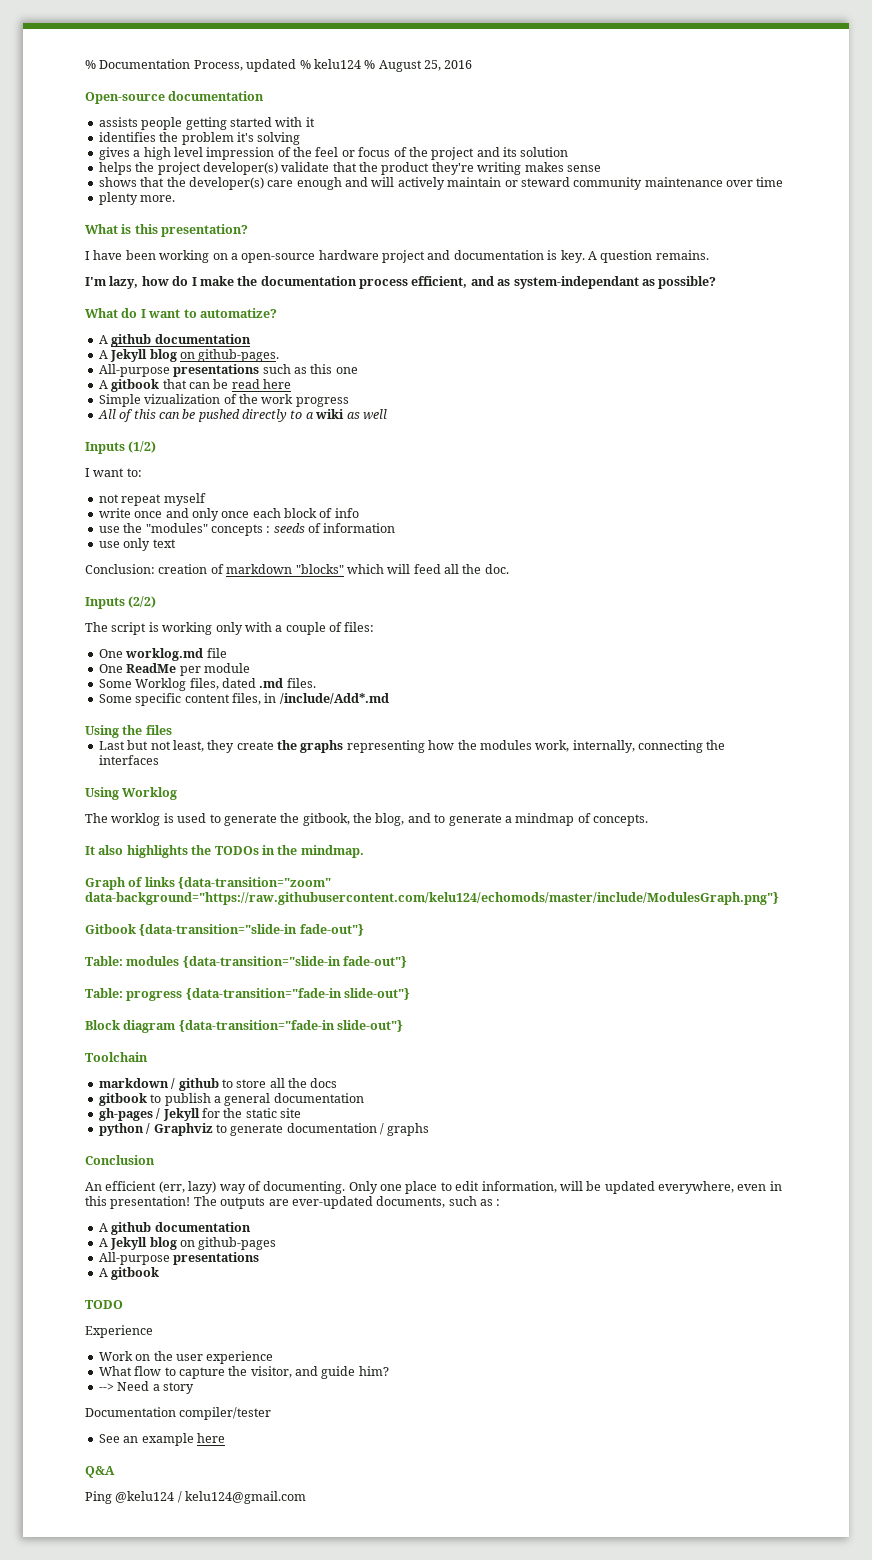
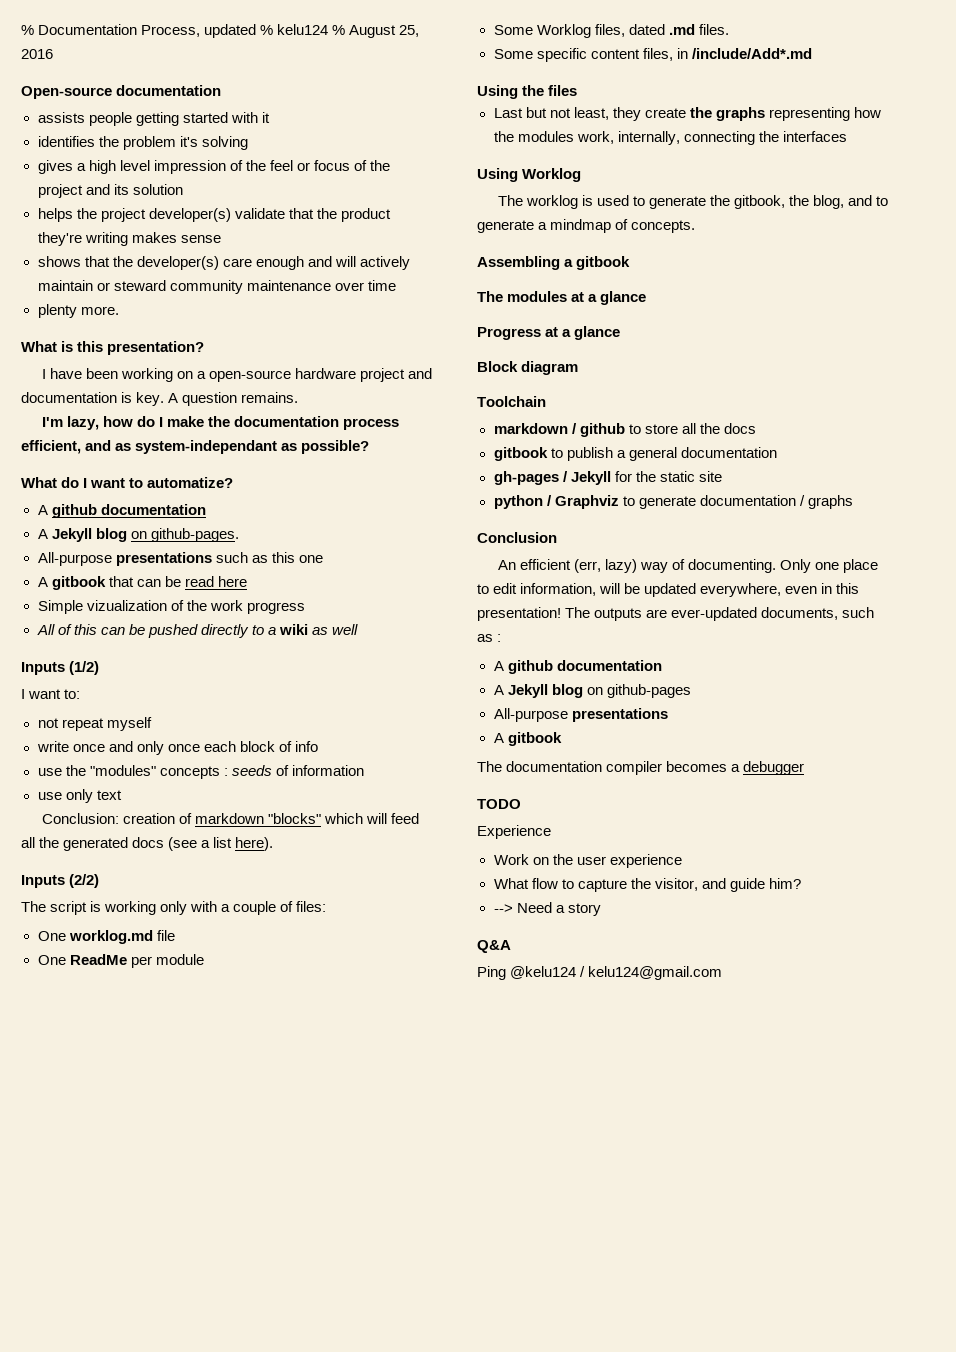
- Conclusion: creation of markdown "blocks" which will feed all the doc.
+ Conclusion: creation of markdown "blocks" which will feed all the generated docs (see a list here).
- It also highlights the TODOs in the mindmap.
- Graph of links {data-transition="zoom" data-background="https://raw.githubusercontent.com/kelu124/echomods/master/include/ModulesGraph.png"}
- Gitbook {data-transition="slide-in fade-out"}
- Table: modules {data-transition="slide-in fade-out"}
- Table: progress {data-transition="fade-in slide-out"}
+ Assembling a gitbook
+ The modules at a glance
+ Progress at a glance
- Block diagram {data-transition="fade-in slide-out"}
+ Block diagram
+ The documentation compiler becomes a debugger
- Documentation compiler/tester
- See an example here

